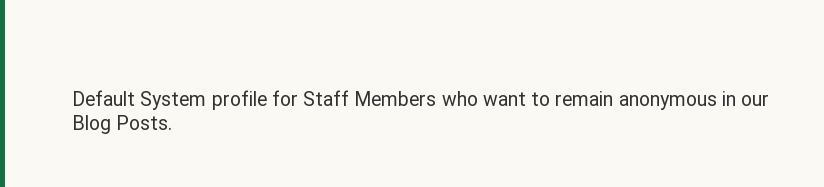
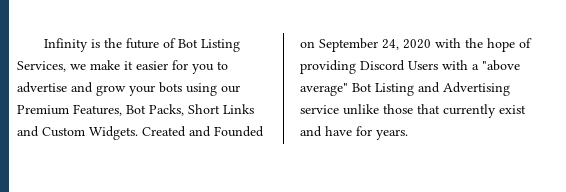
- Default System profile for Staff Members who want to remain anonymous in our Blog Posts.
+ Infinity is the future of Bot Listing Services, we make it easier for you to advertise and grow your bots using our Premium Features, Bot Packs, Short Links and Custom Widgets. Created and Founded on September 24, 2020 with the hope of providing Discord Users with a "above average" Bot Listing and Advertising service unlike those that currently exist and have for years.

